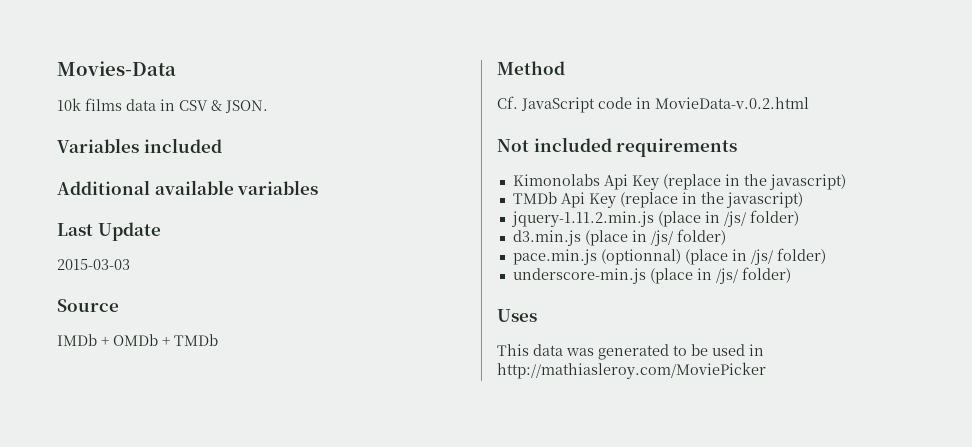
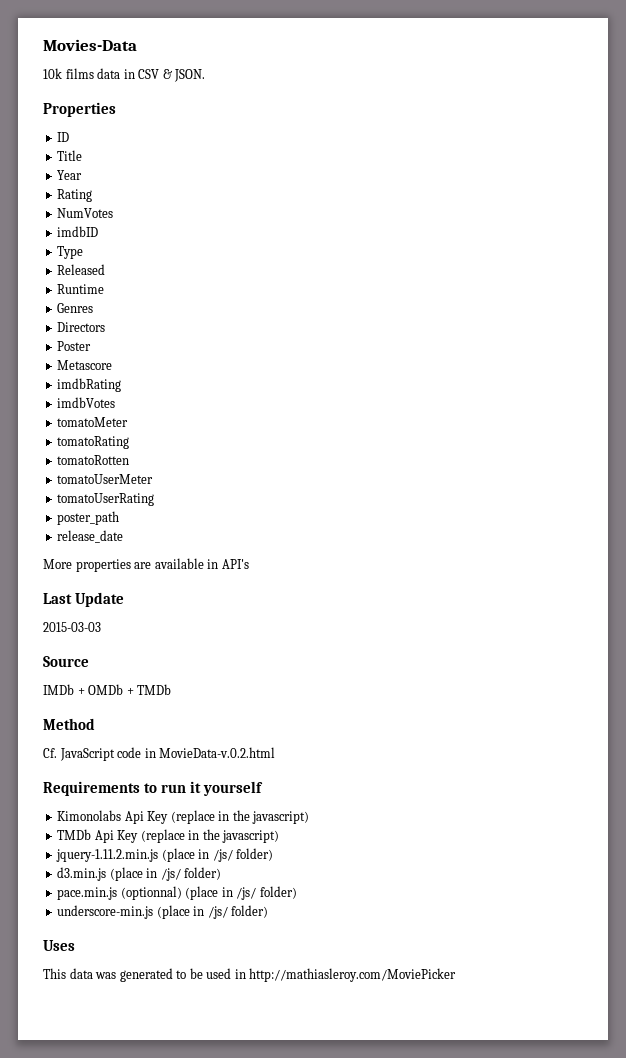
- Variables included
- Additional available variables
+ Properties
+ ID
+ Title
+ Year
+ Rating
+ NumVotes
+ imdbID
+ Type
+ Released
+ Runtime
+ Genres
+ Directors
+ Poster
+ Metascore
+ imdbRating
+ imdbVotes
+ tomatoMeter
+ tomatoRating
+ tomatoRotten
+ tomatoUserMeter
+ tomatoUserRating
+ poster_path
+ release_date
+ More properties are available in API's
- Not included requirements
+ Requirements to run it yourself

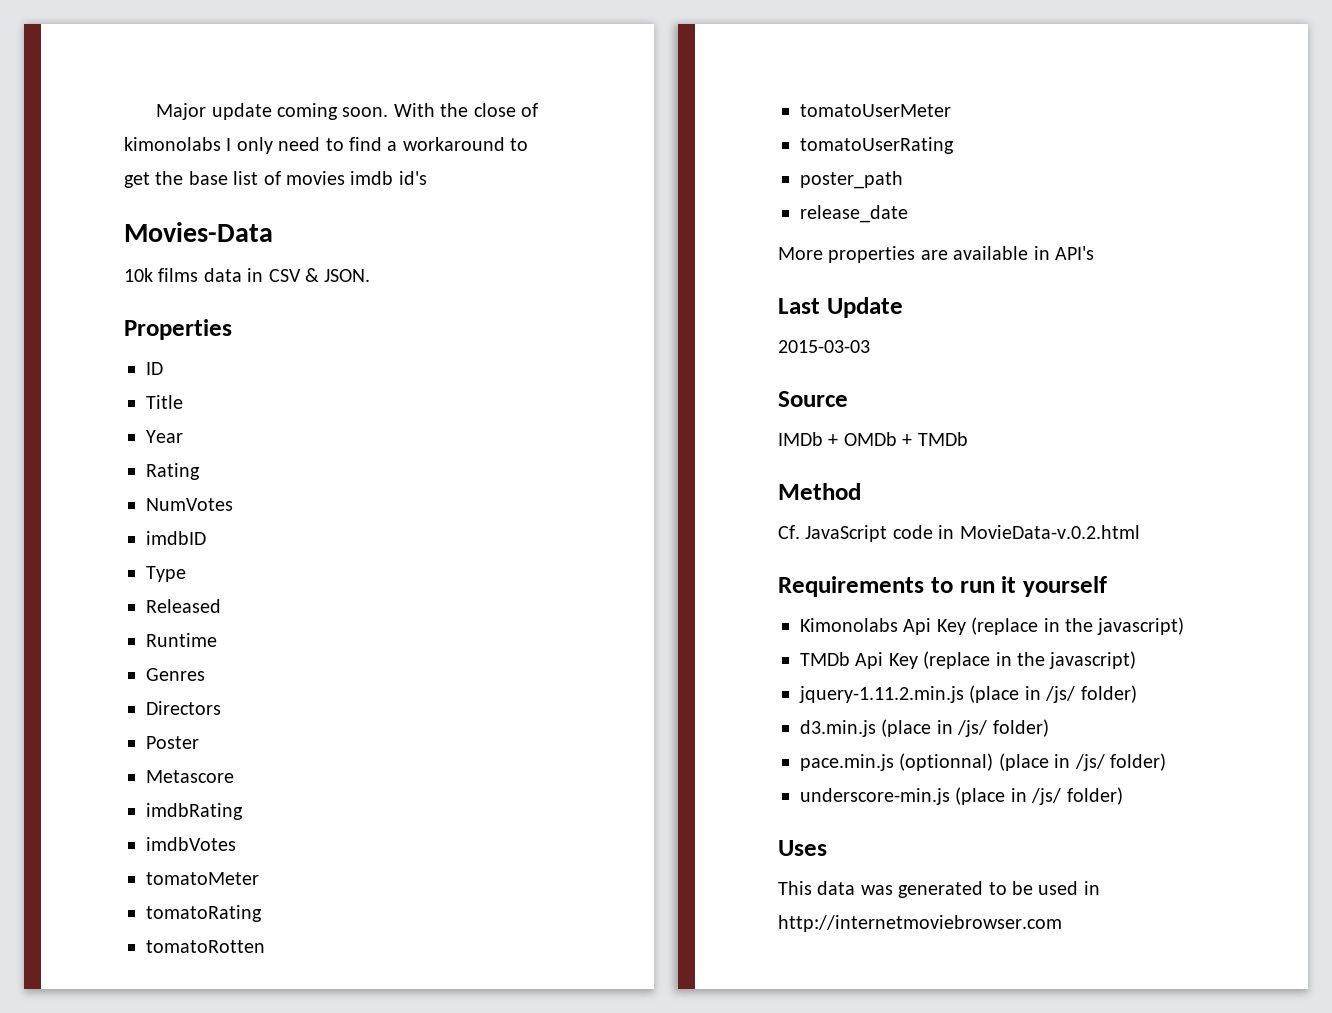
+ Major update coming soon. With the close of kimonolabs I only need to find a workaround to get the base list of movies imdb id's
- This data was generated to be used in http://mathiasleroy.com/MoviePicker
+ This data was generated to be used in http://internetmoviebrowser.com

